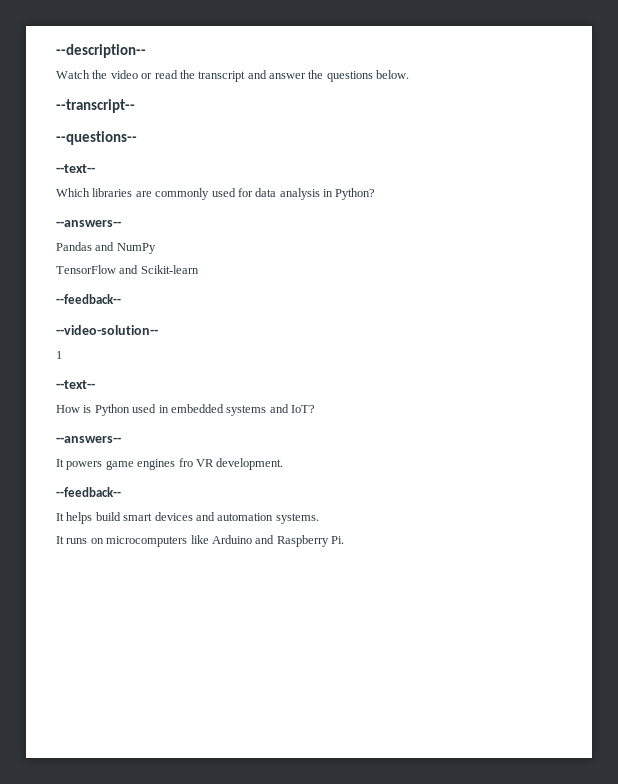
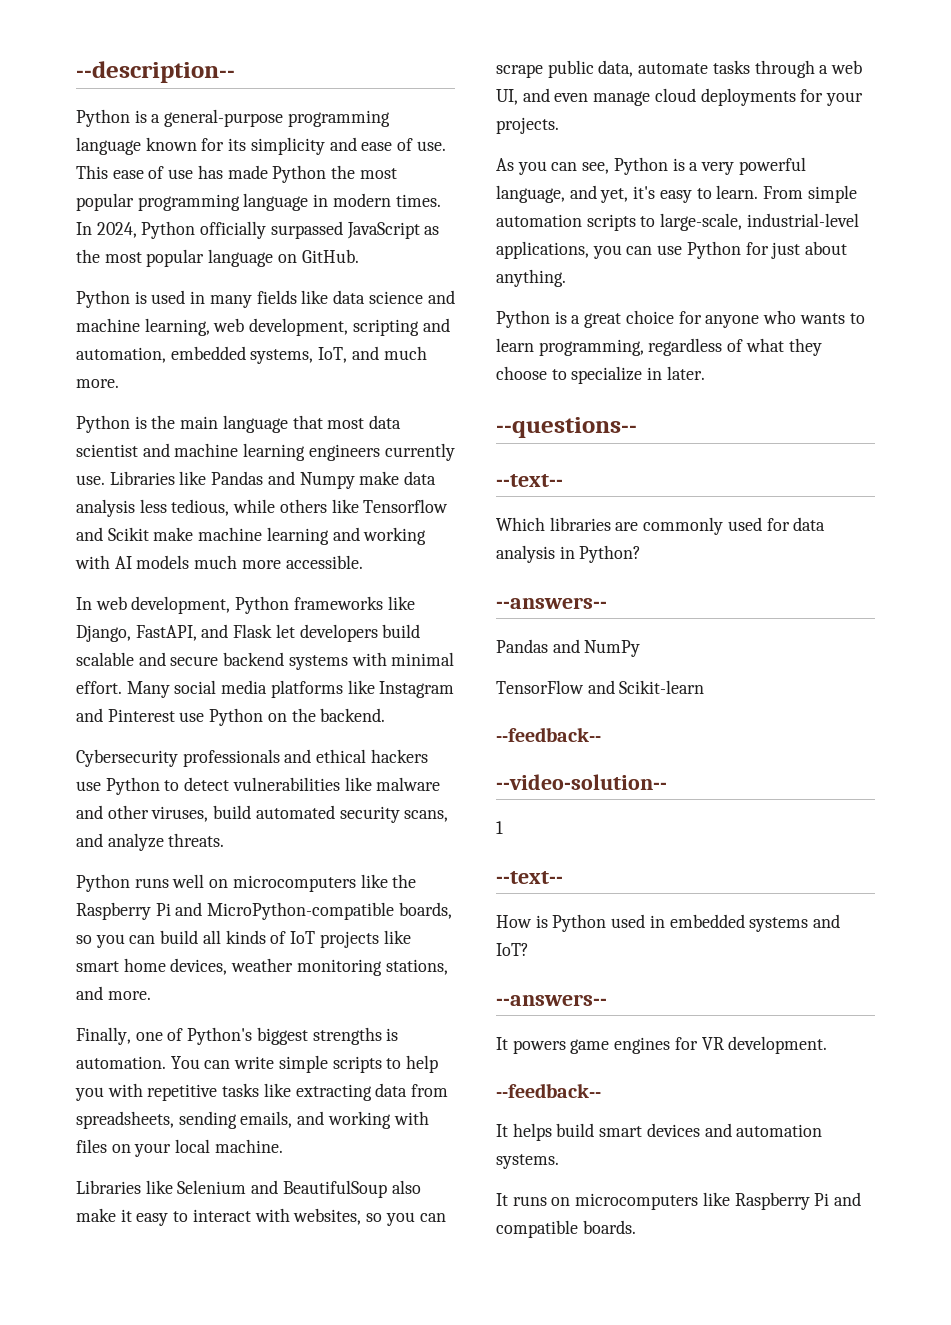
- Watch the video or read the transcript and answer the questions below.
- --transcript--
+ Python is a general-purpose programming language known for its simplicity and ease of use. This ease of use has made Python the most popular programming language in modern times. In 2024, Python officially surpassed JavaScript as the most popular language on GitHub.
+ Python is used in many fields like data science and machine learning, web development, scripting and automation, embedded systems, IoT, and much more.
+ Python is the main language that most data scientist and machine learning engineers currently use. Libraries like Pandas and Numpy make data analysis less tedious, while others like Tensorflow and Scikit make machine learning and working with AI models much more accessible.
+ In web development, Python frameworks like Django, FastAPI, and Flask let developers build scalable and secure backend systems with minimal effort. Many social media platforms like Instagram and Pinterest use Python on the backend.
+ Cybersecurity professionals and ethical hackers use Python to detect vulnerabilities like malware and other viruses, build automated security scans, and analyze threats.
+ Python runs well on microcomputers like the Raspberry Pi and MicroPython-compatible boards, so you can build all kinds of IoT projects like smart home devices, weather monitoring stations, and more.
+ Finally, one of Python's biggest strengths is automation. You can write simple scripts to help you with repetitive tasks like extracting data from spreadsheets, sending emails, and working with files on your local machine.
+ Libraries like Selenium and BeautifulSoup also make it easy to interact with websites, so you can scrape public data, automate tasks through a web UI, and even manage cloud deployments for your projects.
+ As you can see, Python is a very powerful language, and yet, it's easy to learn. From simple automation scripts to large-scale, industrial-level applications, you can use Python for just about anything.
+ Python is a great choice for anyone who wants to learn programming, regardless of what they choose to specialize in later.
- It powers game engines fro VR development.
+ It powers game engines for VR development.
- It runs on microcomputers like Arduino and Raspberry Pi.
+ It runs on microcomputers like Raspberry Pi and compatible boards.

